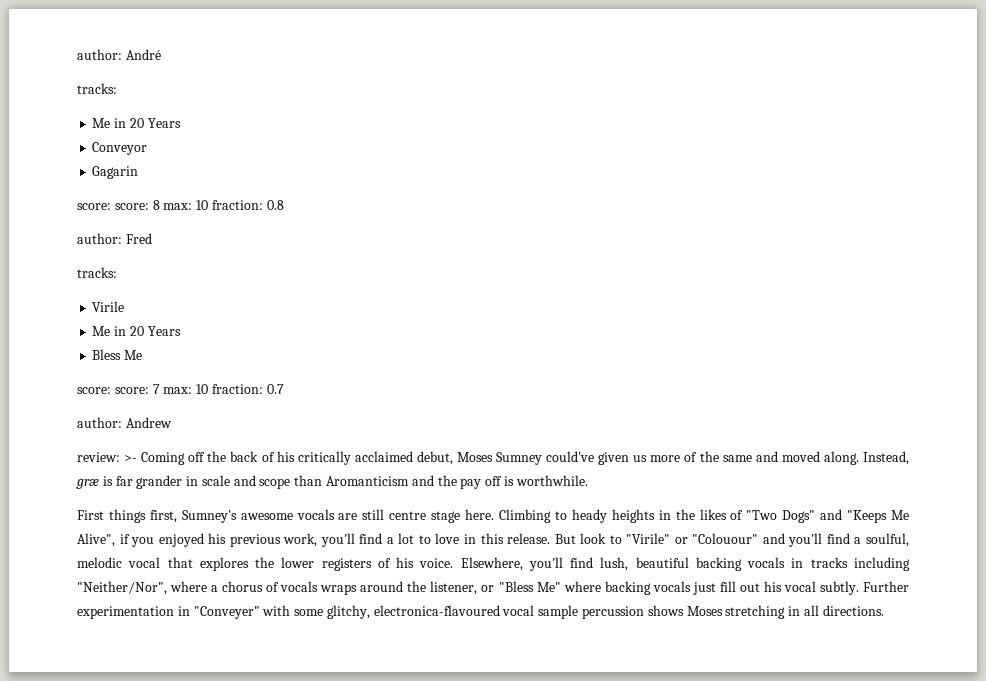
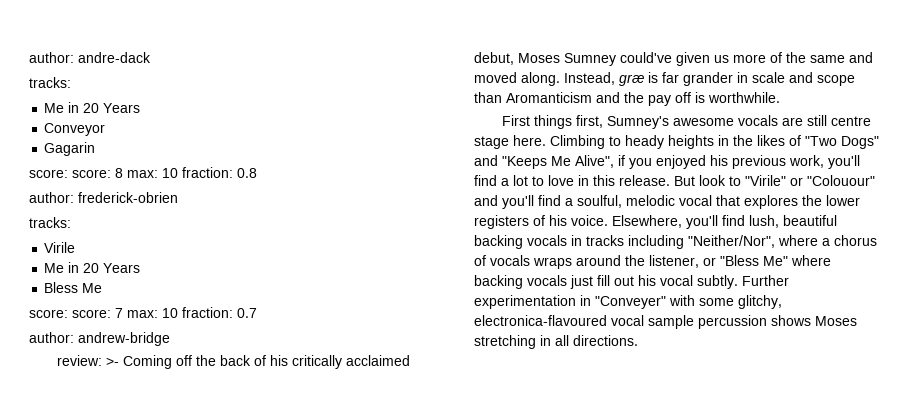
- author: André
+ author: andre-dack
- author: Fred
+ author: frederick-obrien
- author: Andrew
+ author: andrew-bridge

